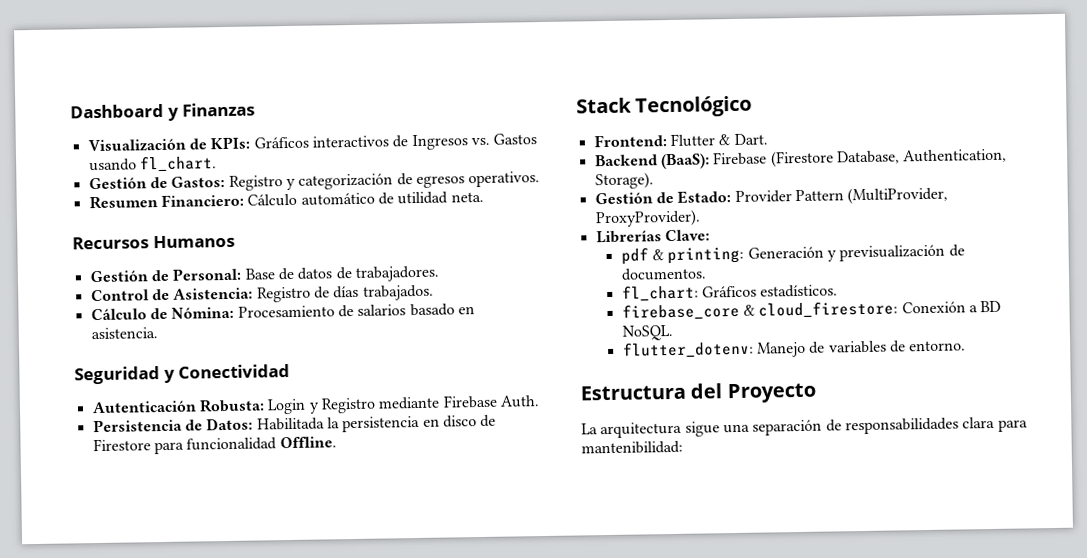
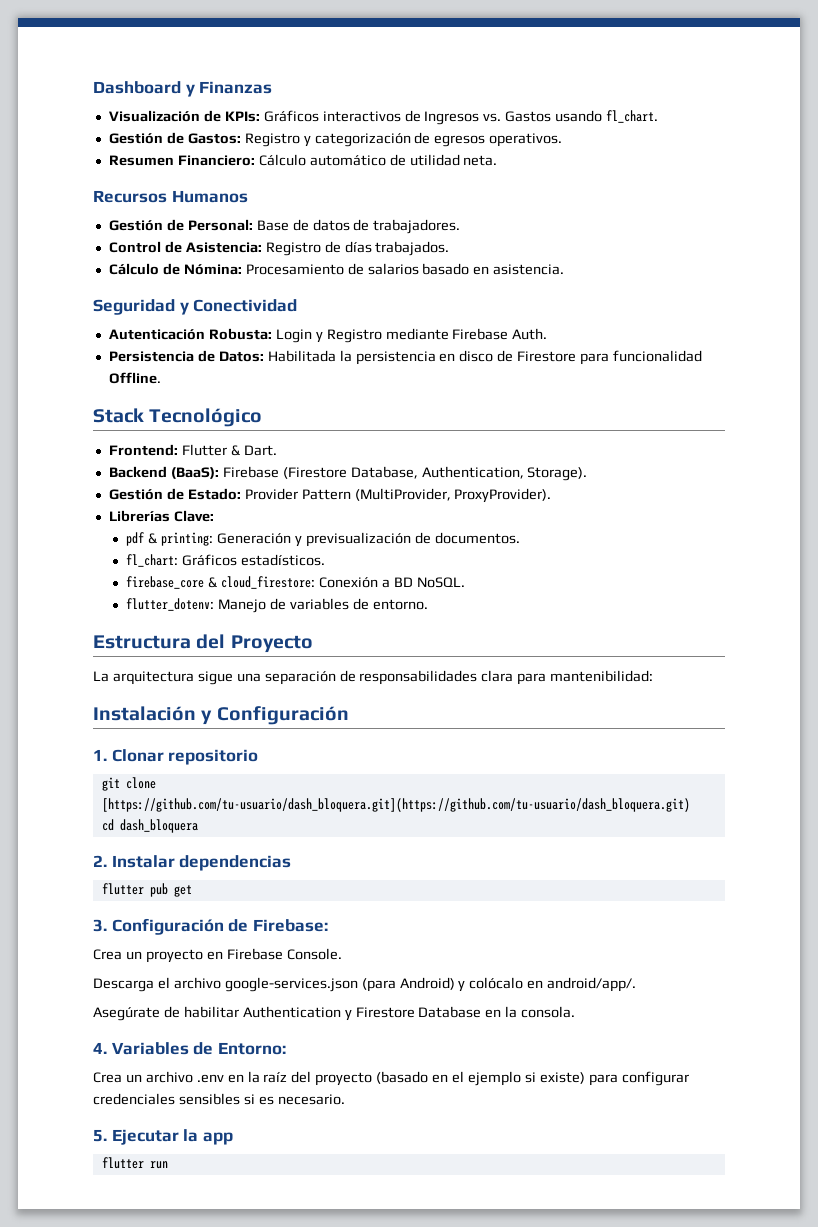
+ Instalación y Configuración
+ 1. Clonar repositorio
+ git clone [https://github.com/tu-usuario/dash_bloquera.git](https://github.com/tu-usuario/dash_bloquera.git)
+ cd dash_bloquera
+ 2. Instalar dependencias
+ flutter pub get
+ 3. Configuración de Firebase:
+ Crea un proyecto en Firebase Console.
+ Descarga el archivo google-services.json (para Android) y colócalo en android/app/.
+ Asegúrate de habilitar Authentication y Firestore Database en la consola.
+ 4. Variables de Entorno:
+ Crea un archivo .env en la raíz del proyecto (basado en el ejemplo si existe) para configurar credenciales sensibles si es necesario.
+ 5. Ejecutar la app
+ flutter run

